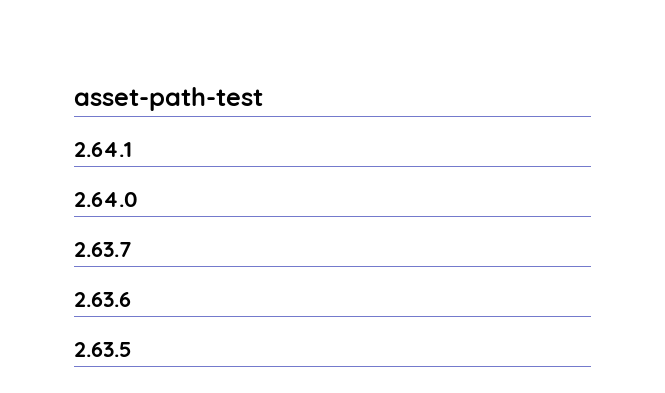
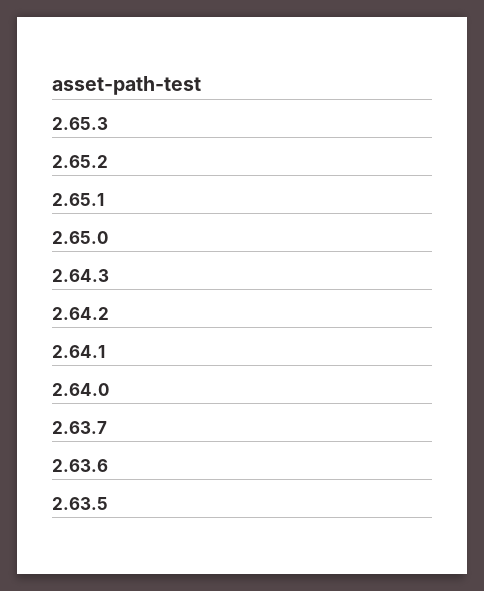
+ 2.65.3
+ 2.65.2
+ 2.65.1
+ 2.65.0
+ 2.64.3
+ 2.64.2

